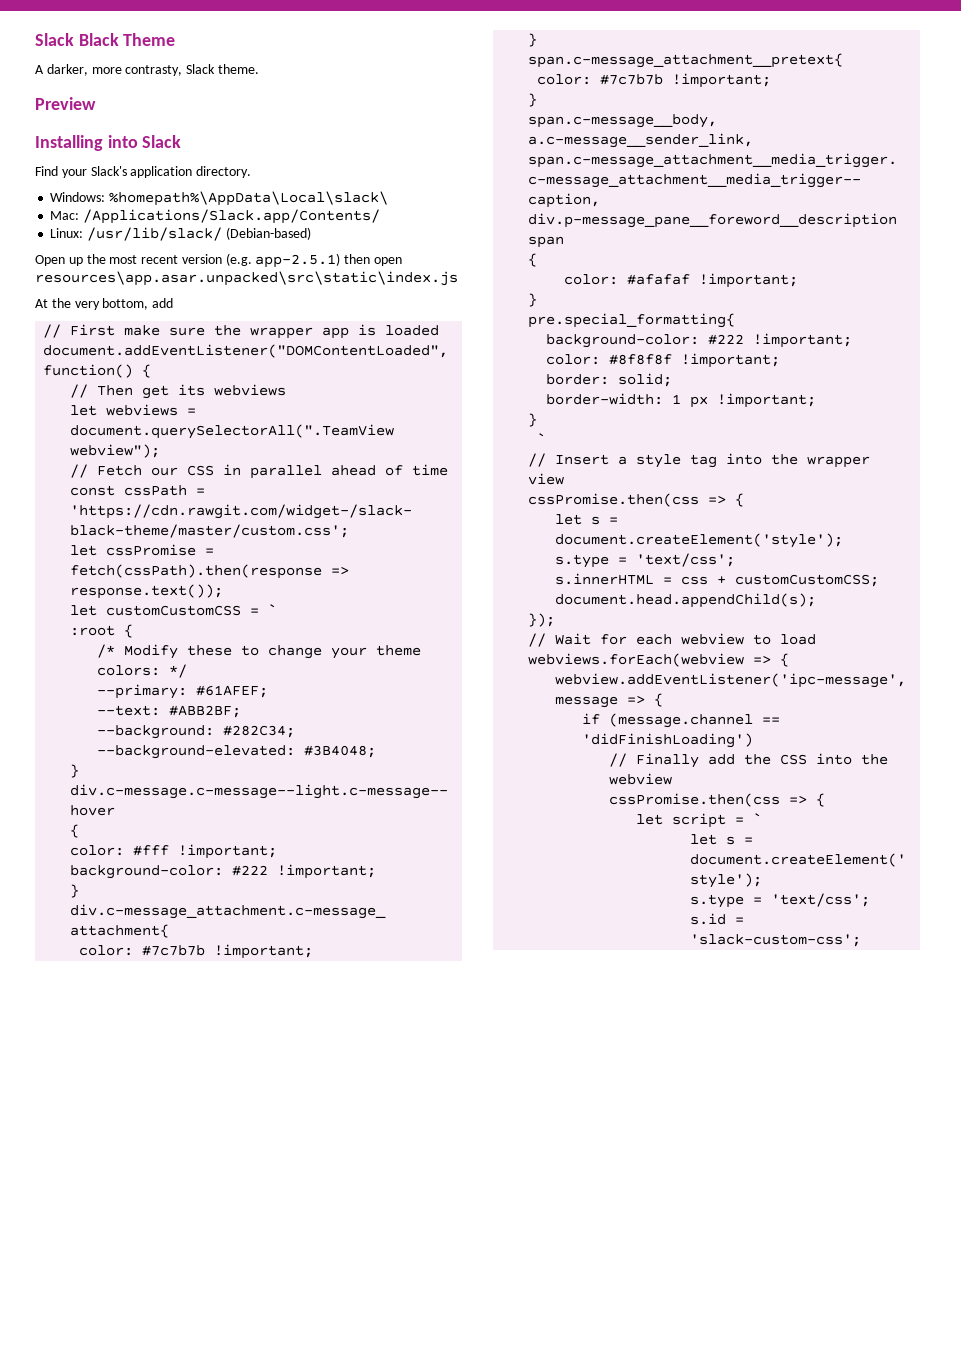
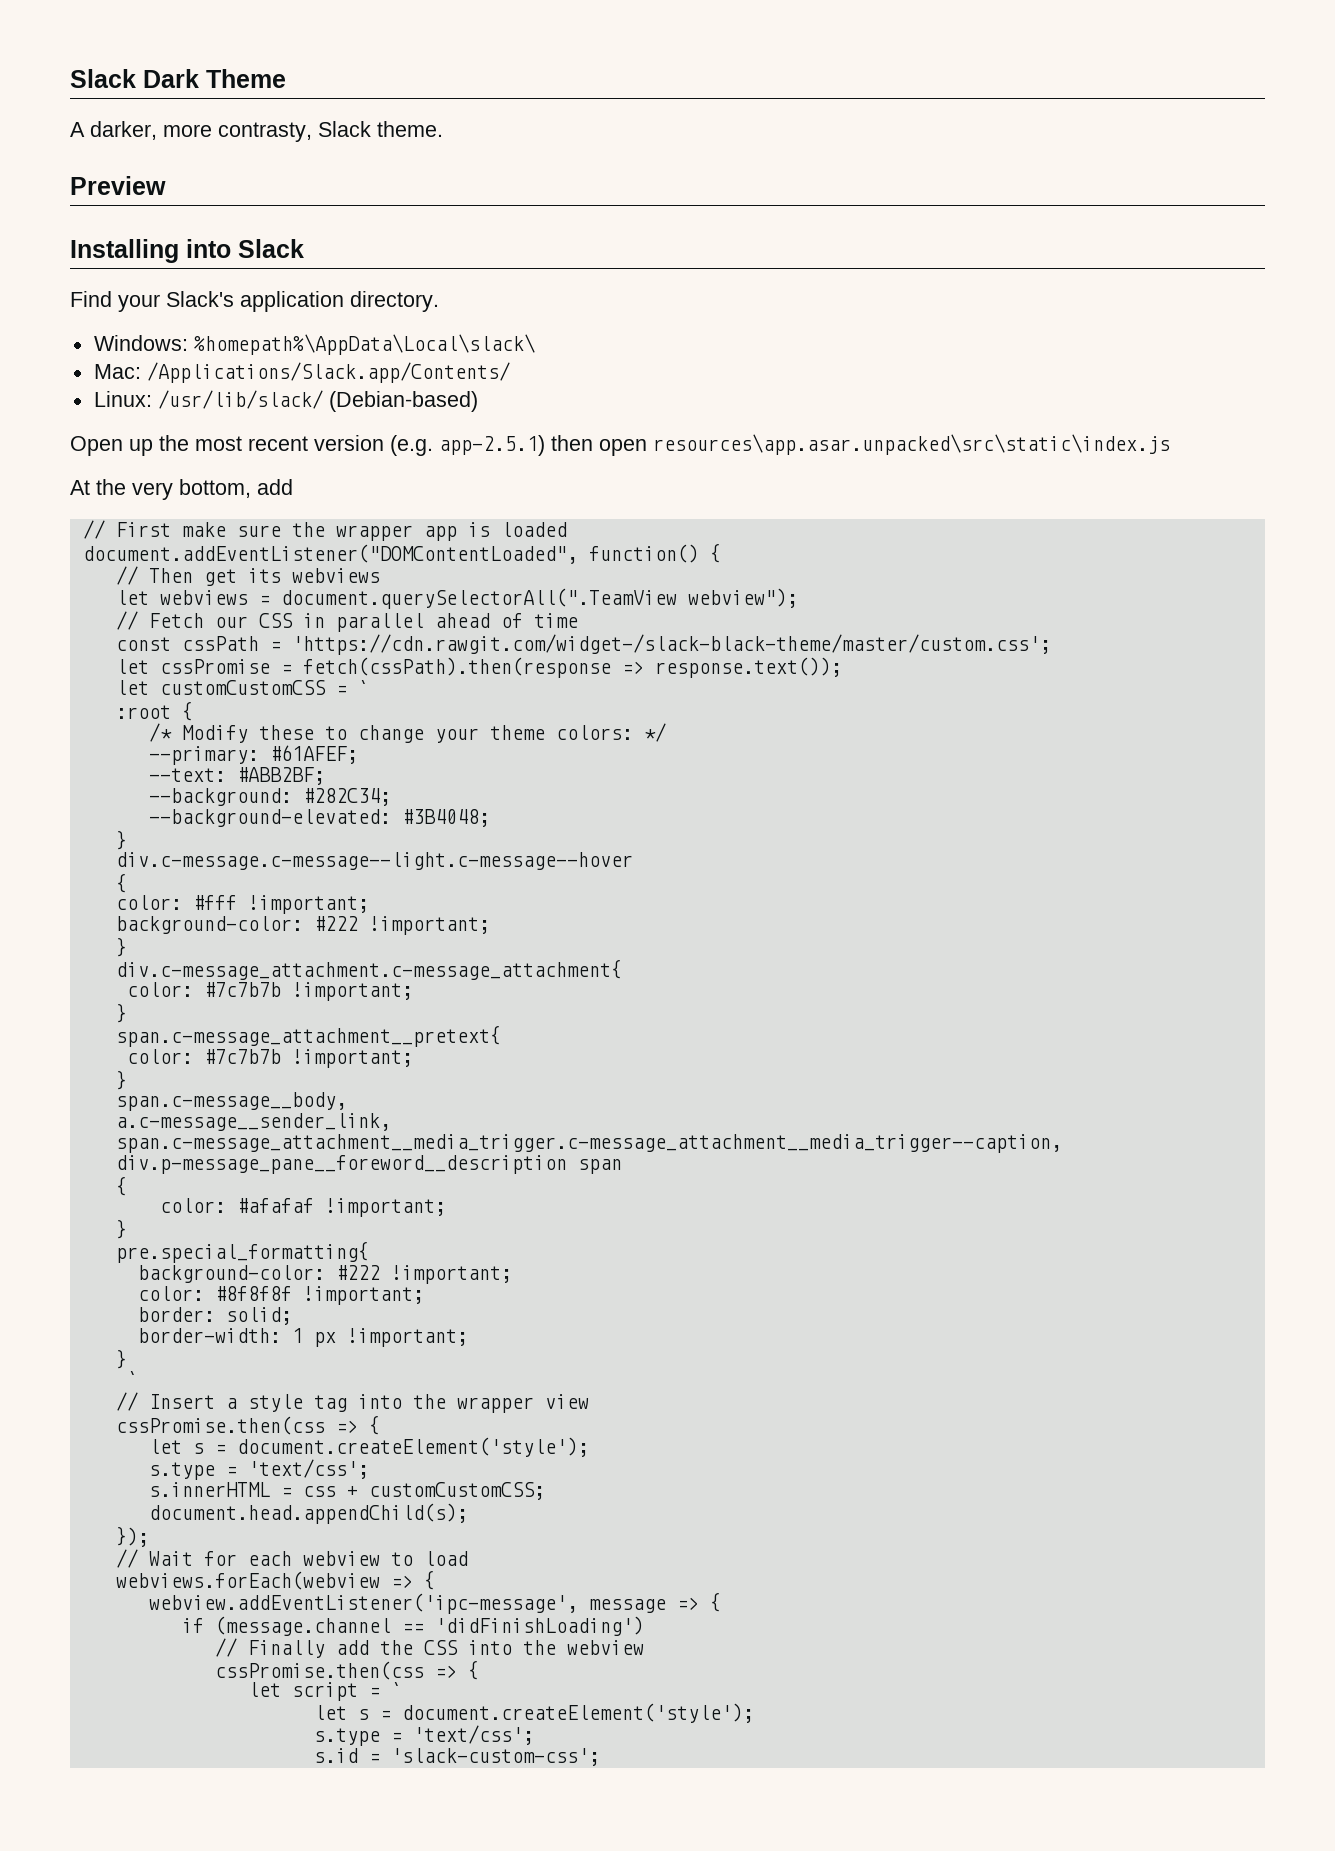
- Slack Black Theme
+ Slack Dark Theme

